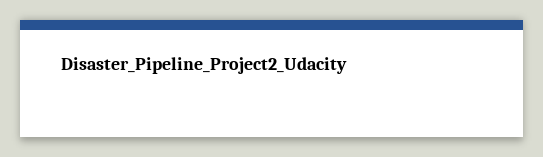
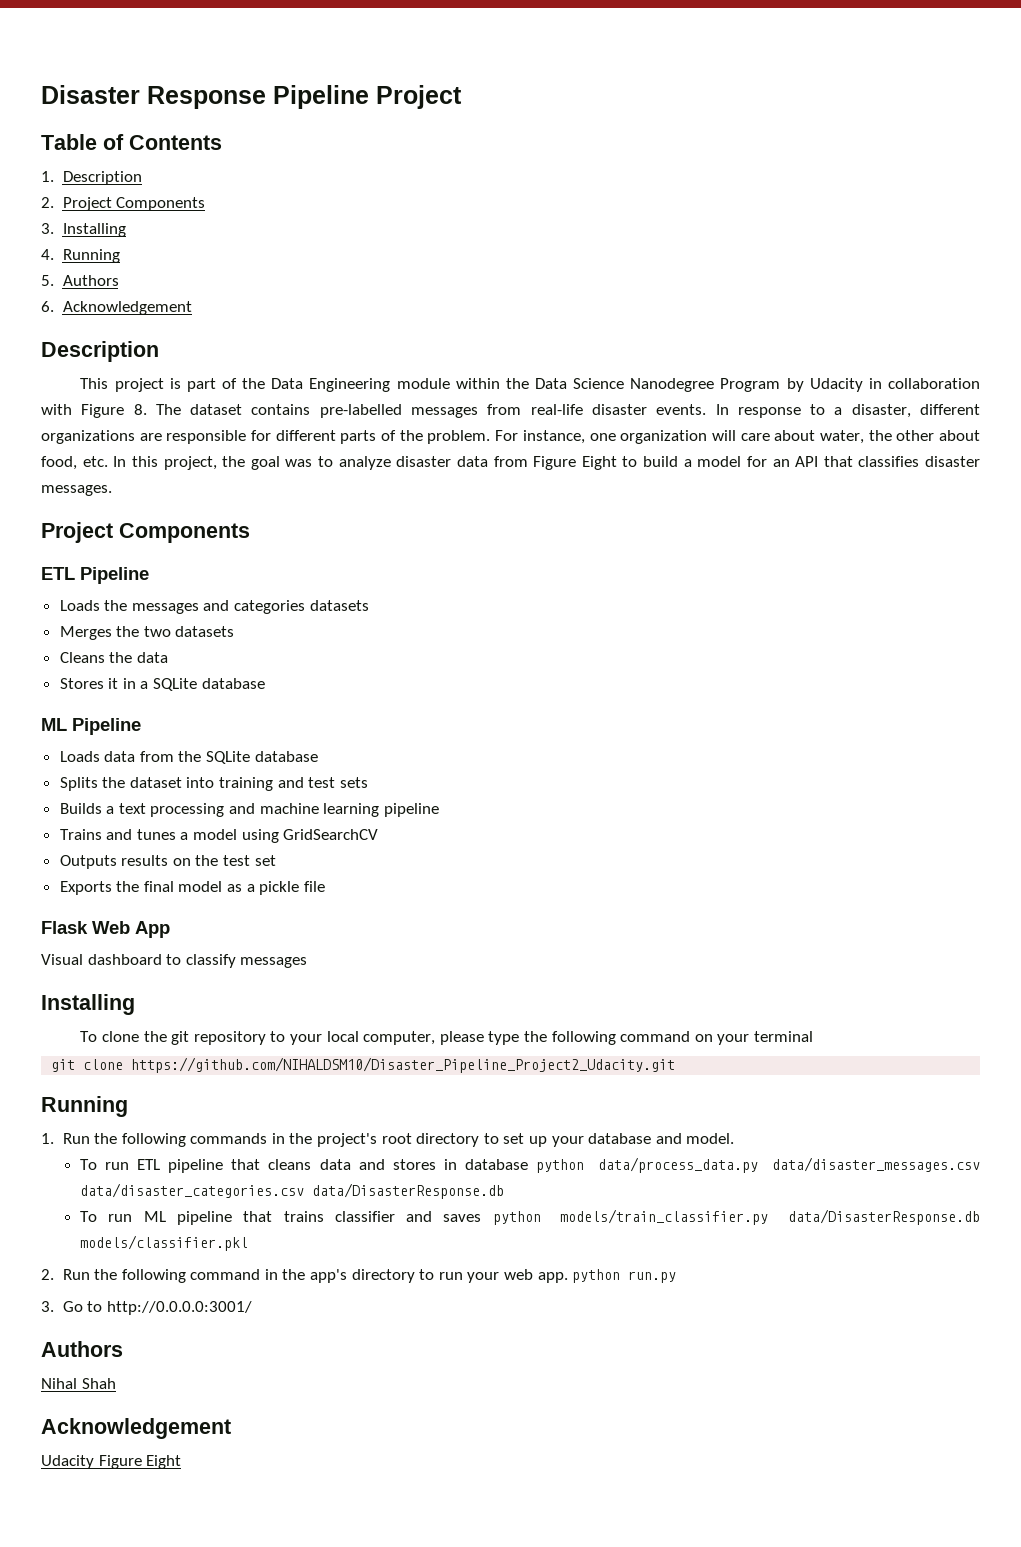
- Disaster_Pipeline_Project2_Udacity
+ Disaster Response Pipeline Project
+ Table of Contents
+ 1. Description
+ 2. Project Components
+ 3. Installing
+ 4. Running
+ 5. Authors
+ 6. Acknowledgement
+ Description
+ This project is part of the Data Engineering module within the Data Science Nanodegree Program by Udacity in collaboration with Figure 8. The dataset contains pre-labelled messages from real-life disaster events. In response to a disaster, different organizations are responsible for different parts of the problem. For instance, one organization will care about water, the other about food, etc. In this project, the goal was to analyze disaster data from Figure Eight to build a model for an API that classifies disaster messages.
+ Project Components
+ ETL Pipeline
+ Loads the messages and categories datasets
+ Merges the two datasets
+ Cleans the data
+ Stores it in a SQLite database
+ ML Pipeline
+ Loads data from the SQLite database
+ Splits the dataset into training and test sets
+ Builds a text processing and machine learning pipeline
+ Trains and tunes a model using GridSearchCV
+ Outputs results on the test set
+ Exports the final model as a pickle file
+ Flask Web App
+ Visual dashboard to classify messages
+ Installing
+ To clone the git repository to your local computer, please type the following command on your terminal
+ git clone https://github.com/NIHALDSM10/Disaster_Pipeline_Project2_Udacity.git
+ Running
+ 1. Run the following commands in the project's root directory to set up your database and model.
+ To run ETL pipeline that cleans data and stores in database python data/process_data.py data/disaster_messages.csv data/disaster_categories.csv data/DisasterResponse.db
+ To run ML pipeline that trains classifier and saves python models/train_classifier.py data/DisasterResponse.db models/classifier.pkl
+ 2. Run the following command in the app's directory to run your web app. python run.py
+ 3. Go to http://0.0.0.0:3001/
+ Authors
+ Nihal Shah
+ Acknowledgement
+ Udacity Figure Eight

